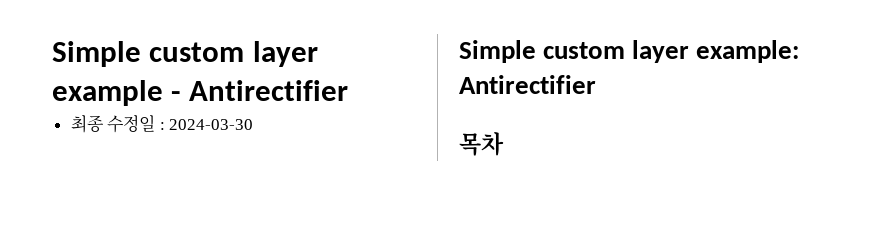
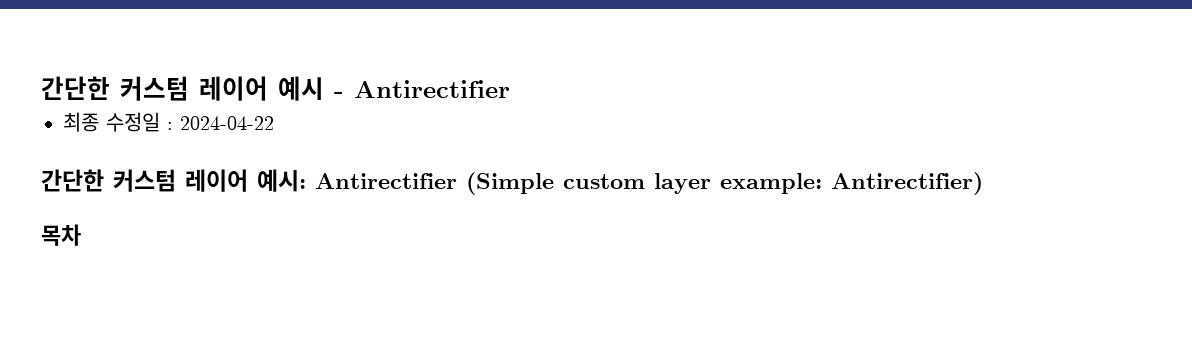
- Simple custom layer example - Antirectifier
+ 간단한 커스텀 레이어 예시 - Antirectifier
- 최종 수정일 : 2024-03-30
- Simple custom layer example: Antirectifier
+ 최종 수정일 : 2024-04-22
+ 간단한 커스텀 레이어 예시: Antirectifier (Simple custom layer example: Antirectifier)

